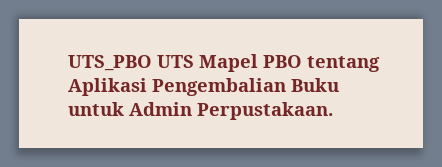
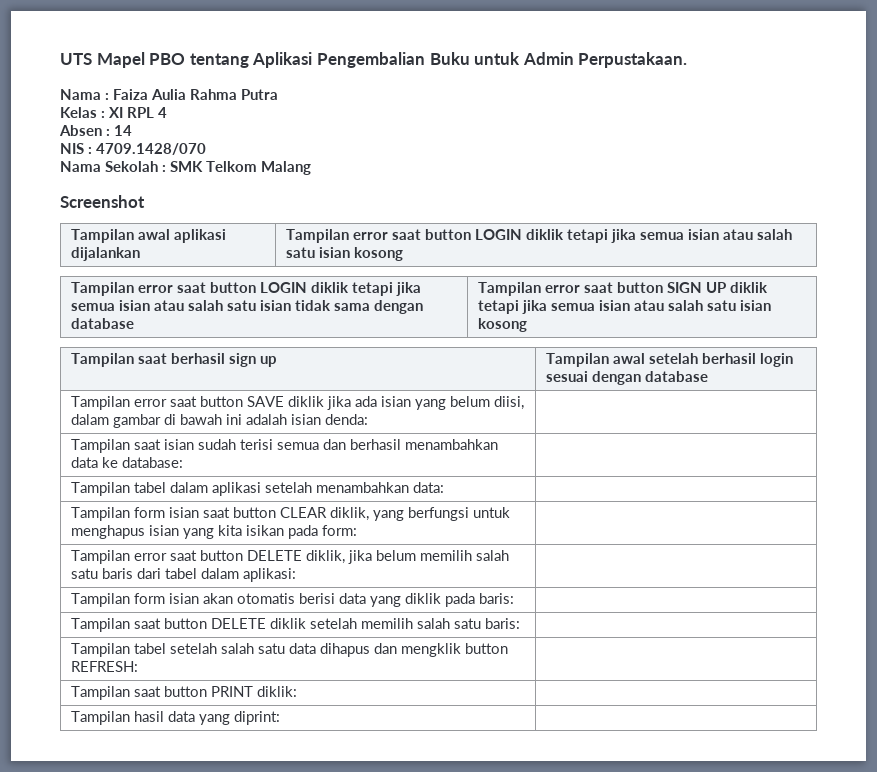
- UTS_PBO UTS Mapel PBO tentang Aplikasi Pengembalian Buku untuk Admin Perpustakaan.
+ UTS Mapel PBO tentang Aplikasi Pengembalian Buku untuk Admin Perpustakaan.
+ Nama : Faiza Aulia Rahma Putra
+ Kelas : XI RPL 4
+ Absen : 14
+ NIS : 4709.1428/070
+ Nama Sekolah : SMK Telkom Malang
+ Screenshot
+ Tampilan awal aplikasi dijalankan | Tampilan error saat button LOGIN diklik tetapi jika semua isian atau salah satu isian kosong
+ Tampilan error saat button LOGIN diklik tetapi jika semua isian atau salah satu isian tidak sama dengan database | Tampilan error saat button SIGN UP diklik tetapi jika semua isian atau salah satu isian kosong
+ Tampilan saat berhasil sign up | Tampilan awal setelah berhasil login sesuai dengan database
+ Tampilan error saat button SAVE diklik jika ada isian yang belum diisi, dalam gambar di bawah ini adalah isian denda: |
+ Tampilan saat isian sudah terisi semua dan berhasil menambahkan data ke database: |
+ Tampilan tabel dalam aplikasi setelah menambahkan data: |
+ Tampilan form isian saat button CLEAR diklik, yang berfungsi untuk menghapus isian yang kita isikan pada form: |
+ Tampilan error saat button DELETE diklik, jika belum memilih salah satu baris dari tabel dalam aplikasi: |
+ Tampilan form isian akan otomatis berisi data yang diklik pada baris: |
+ Tampilan saat button DELETE diklik setelah memilih salah satu baris: |
+ Tampilan tabel setelah salah satu data dihapus dan mengklik button REFRESH: |
+ Tampilan saat button PRINT diklik: |
+ Tampilan hasil data yang diprint: |

